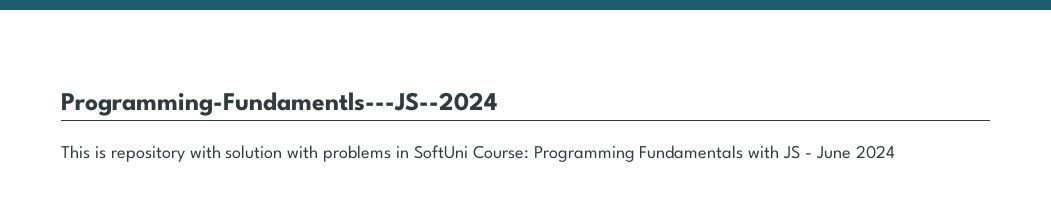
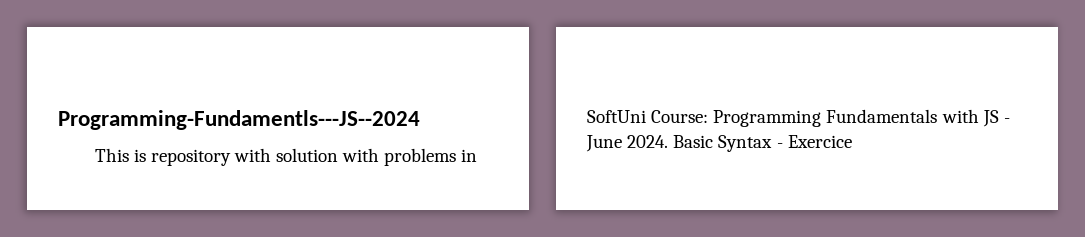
- This is repository with solution with problems in SoftUni Course: Programming Fundamentals with JS - June 2024
+ This is repository with solution with problems in SoftUni Course: Programming Fundamentals with JS - June 2024. Basic Syntax - Exercice

